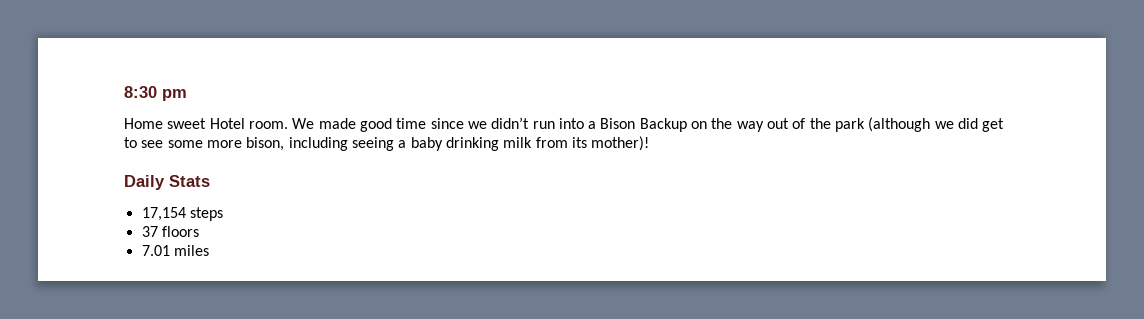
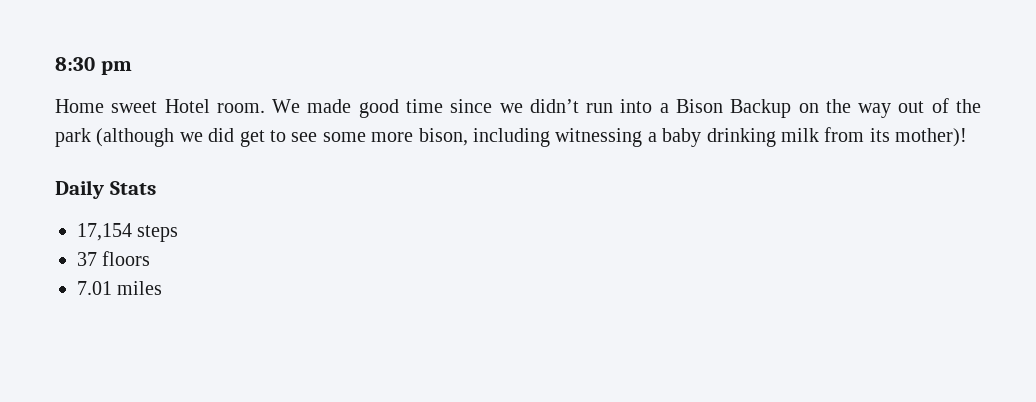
- We made good time since we didn’t run into a Bison Backup on the way out of the park (although we did get to see some more bison, including seeing a baby drinking milk from its mother)!
+ We made good time since we didn’t run into a Bison Backup on the way out of the park (although we did get to see some more bison, including witnessing a baby drinking milk from its mother)!

